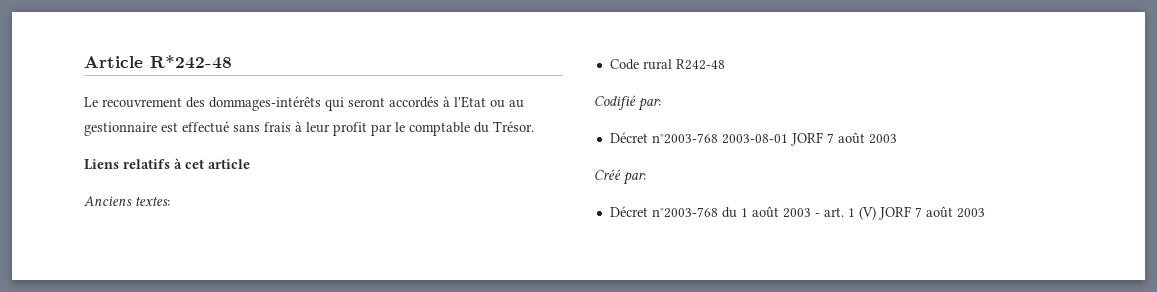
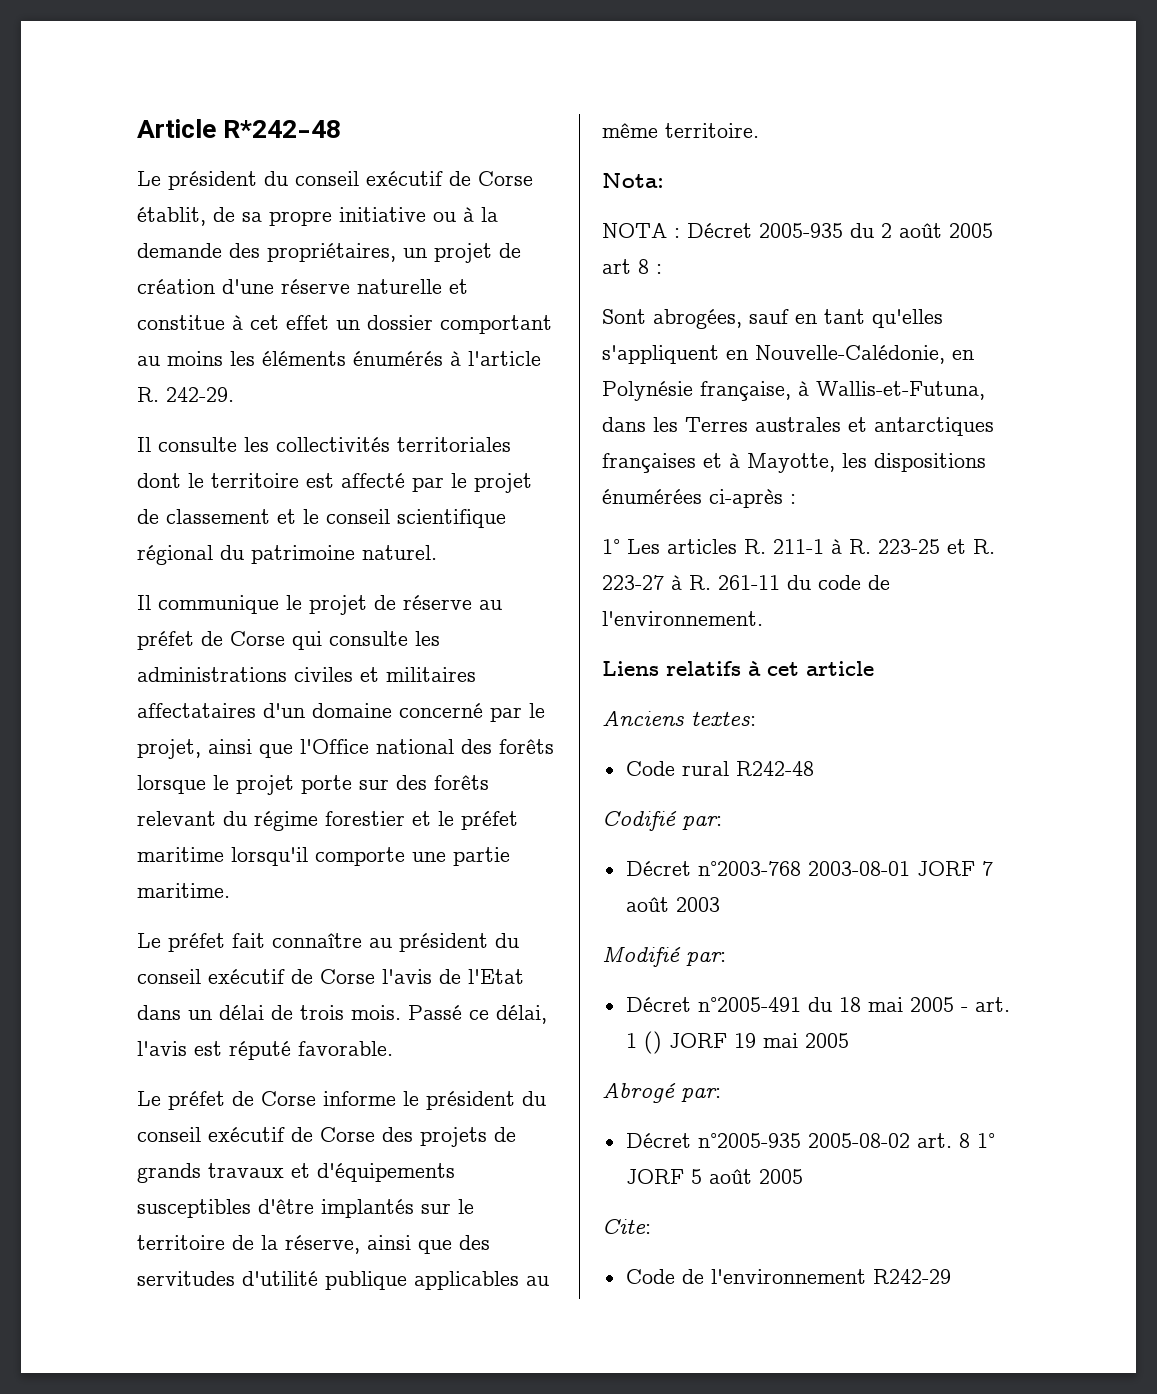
- Le recouvrement des dommages-intérêts qui seront accordés à l'Etat ou au gestionnaire est effectué sans frais à leur profit par le comptable du Trésor.
+ Le président du conseil exécutif de Corse établit, de sa propre initiative ou à la demande des propriétaires, un projet de création d'une réserve naturelle et constitue à cet effet un dossier comportant au moins les éléments énumérés à l'article R. 242-29.
+ Il consulte les collectivités territoriales dont le territoire est affecté par le projet de classement et le conseil scientifique régional du patrimoine naturel.
+ Il communique le projet de réserve au préfet de Corse qui consulte les administrations civiles et militaires affectataires d'un domaine concerné par le projet, ainsi que l'Office national des forêts lorsque le projet porte sur des forêts relevant du régime forestier et le préfet maritime lorsqu'il comporte une partie maritime.
+ Le préfet fait connaître au président du conseil exécutif de Corse l'avis de l'Etat dans un délai de trois mois. Passé ce délai, l'avis est réputé favorable.
+ Le préfet de Corse informe le président du conseil exécutif de Corse des projets de grands travaux et d'équipements susceptibles d'être implantés sur le territoire de la réserve, ainsi que des servitudes d'utilité publique applicables au même territoire.
+ Nota:
+ NOTA : Décret 2005-935 du 2 août 2005 art 8 :
+ Sont abrogées, sauf en tant qu'elles s'appliquent en Nouvelle-Calédonie, en Polynésie française, à Wallis-et-Futuna, dans les Terres australes et antarctiques françaises et à Mayotte, les dispositions énumérées ci-après :
+ 1° Les articles R. 211-1 à R. 223-25 et R. 223-27 à R. 261-11 du code de l'environnement.
- Créé par:
- Décret n°2003-768 du 1 août 2003 - art. 1 (V) JORF 7 août 2003
+ Modifié par:
+ Décret n°2005-491 du 18 mai 2005 - art. 1 () JORF 19 mai 2005
+ Abrogé par:
+ Décret n°2005-935 2005-08-02 art. 8 1° JORF 5 août 2005
+ Cite:
+ Code de l'environnement R242-29

